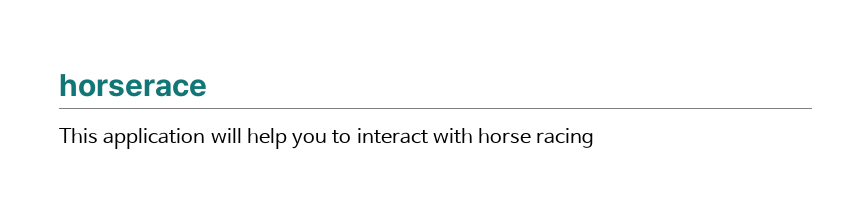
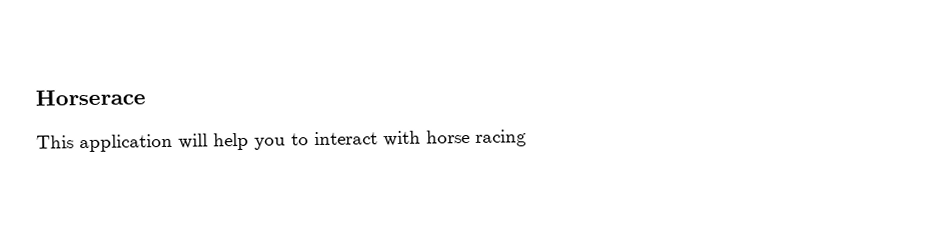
- horserace
+ Horserace

